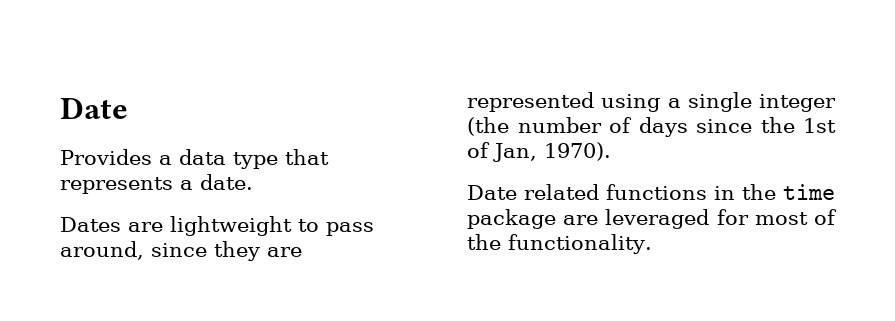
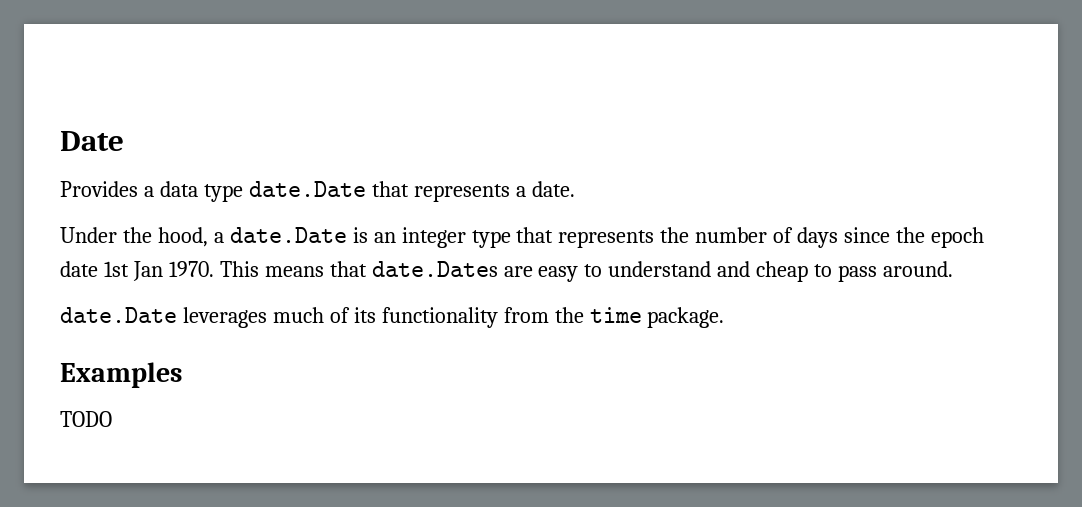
- Provides a data type that represents a date.
+ Provides a data type date.Date that represents a date.
- Dates are lightweight to pass around, since they are represented using a single integer (the number of days since the 1st of Jan, 1970).
- Date related functions in the time package are leveraged for most of the functionality.
+ Under the hood, a date.Date is an integer type that represents the number of days since the epoch date 1st Jan 1970. This means that date.Dates are easy to understand and cheap to pass around.
+ date.Date leverages much of its functionality from the time package.
+ Examples
+ TODO

